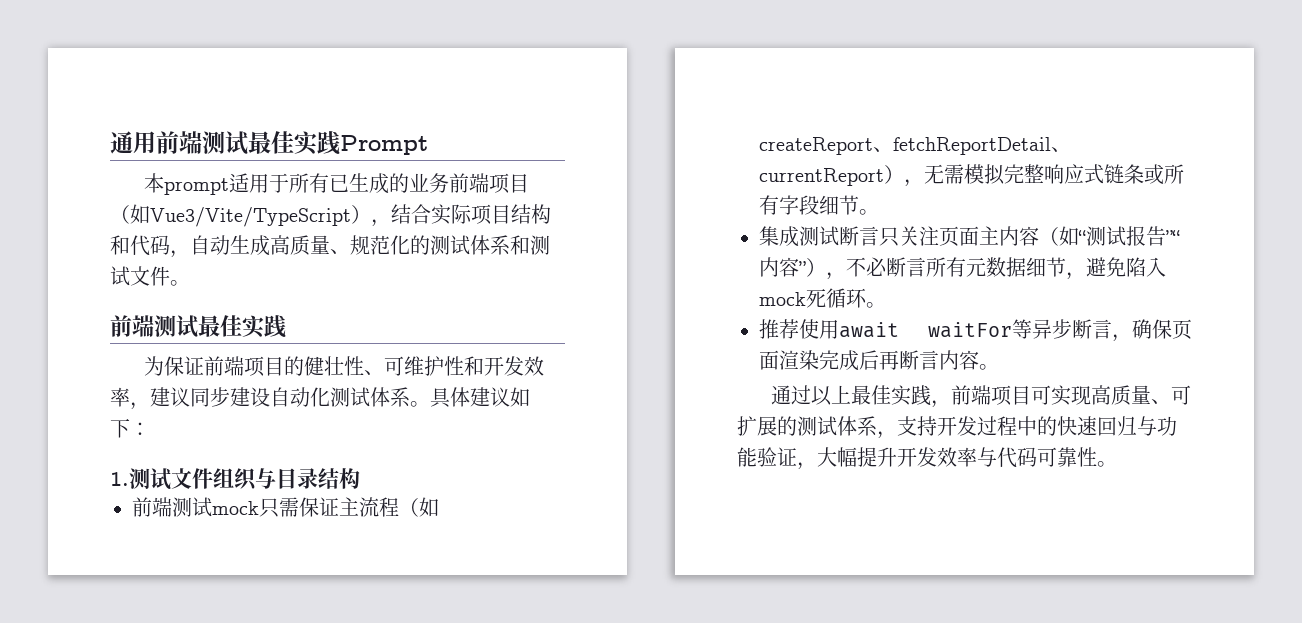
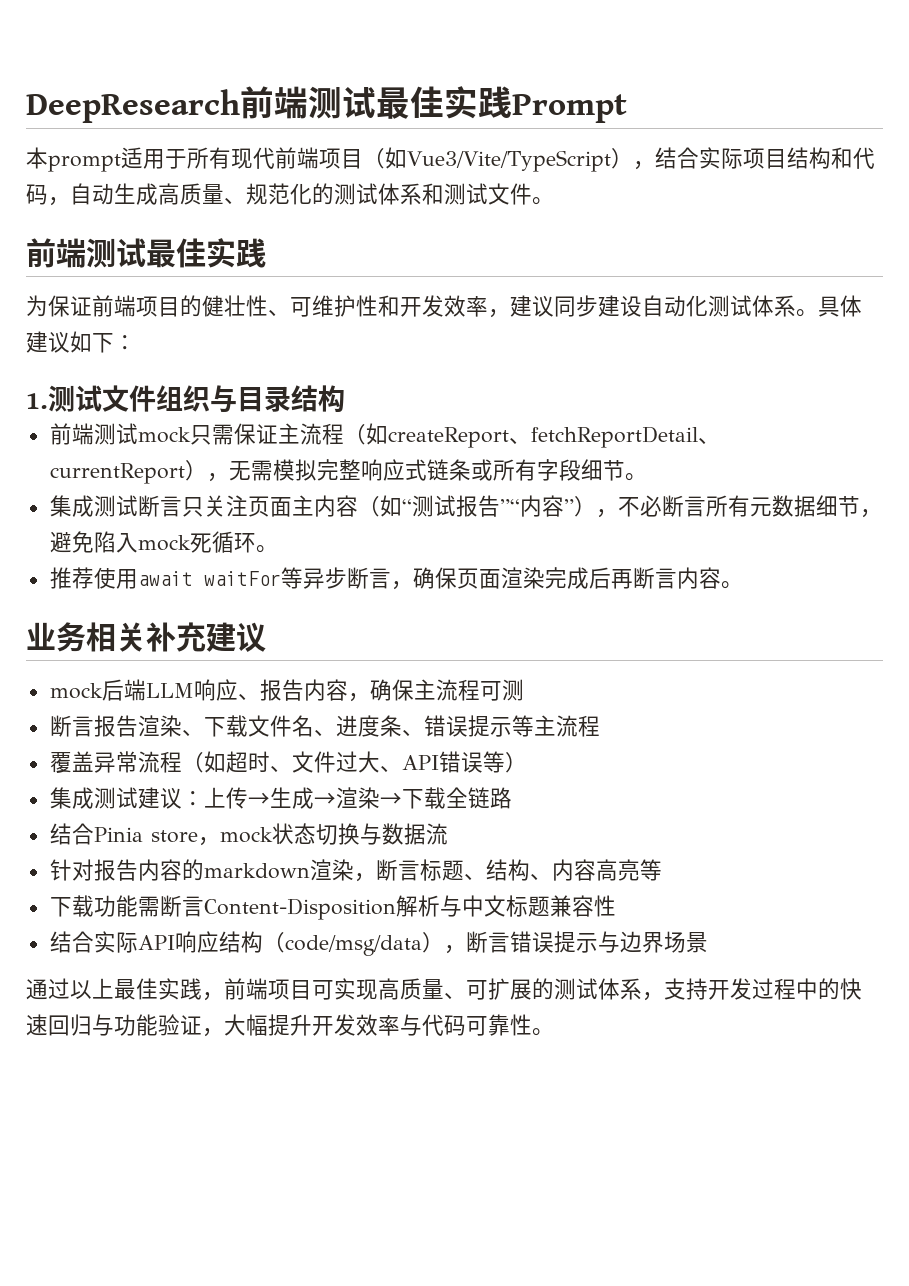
- 通用前端测试最佳实践Prompt
+ DeepResearch前端测试最佳实践Prompt
- 本prompt适用于所有已生成的业务前端项目（如Vue3/Vite/TypeScript），结合实际项目结构和代码，自动生成高质量、规范化的测试体系和测试文件。
+ 本prompt适用于所有现代前端项目（如Vue3/Vite/TypeScript），结合实际项目结构和代码，自动生成高质量、规范化的测试体系和测试文件。
+ 业务相关补充建议
+ mock后端LLM响应、报告内容，确保主流程可测
+ 断言报告渲染、下载文件名、进度条、错误提示等主流程
+ 覆盖异常流程（如超时、文件过大、API错误等）
+ 集成测试建议：上传→生成→渲染→下载全链路
+ 结合Pinia store，mock状态切换与数据流
+ 针对报告内容的markdown渲染，断言标题、结构、内容高亮等
+ 下载功能需断言Content-Disposition解析与中文标题兼容性
+ 结合实际API响应结构（code/msg/data），断言错误提示与边界场景

